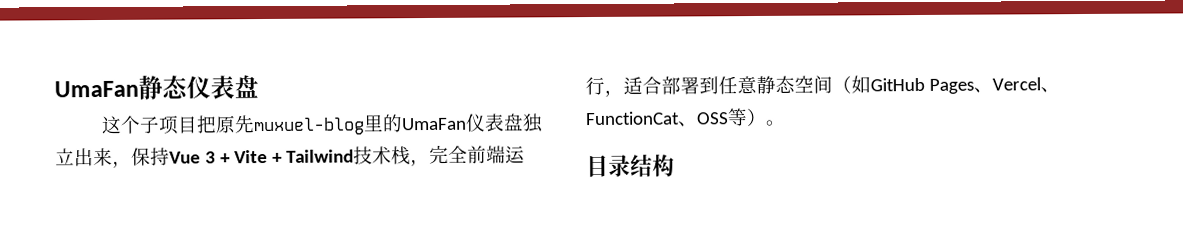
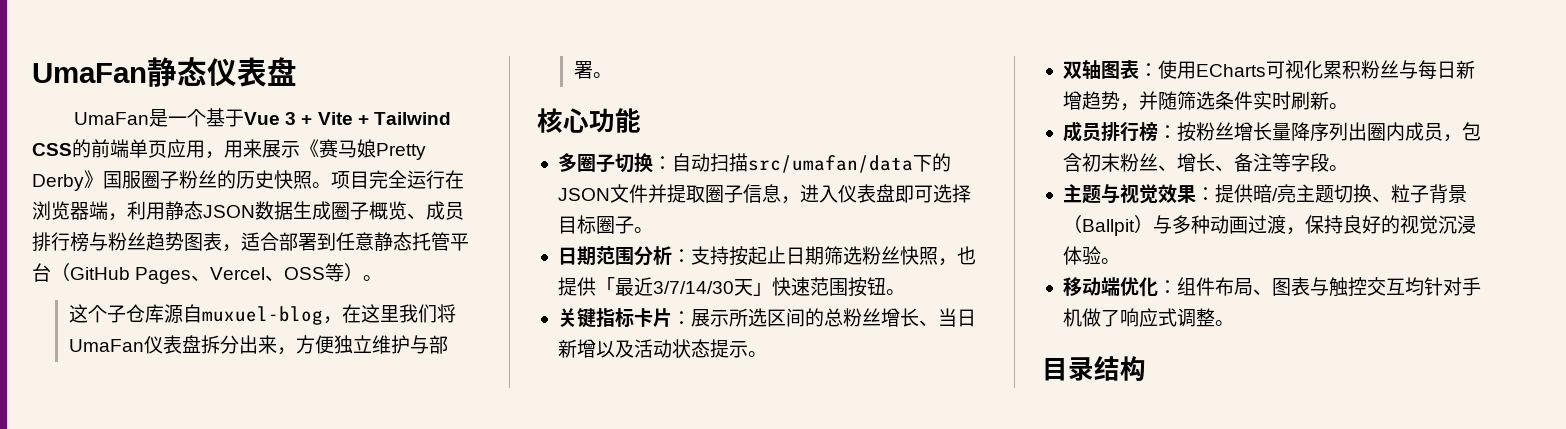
- 这个子项目把原先muxuel-blog里的UmaFan仪表盘独立出来，保持Vue 3 + Vite + Tailwind技术栈，完全前端运行，适合部署到任意静态空间（如GitHub Pages、Vercel、FunctionCat、OSS等）。
+ UmaFan是一个基于Vue 3 + Vite + Tailwind CSS的前端单页应用，用来展示《赛马娘Pretty Derby》国服圈子粉丝的历史快照。项目完全运行在浏览器端，利用静态JSON数据生成圈子概览、成员排行榜与粉丝趋势图表，适合部署到任意静态托管平台（GitHub Pages、Vercel、OSS等）。
+ 这个子仓库源自muxuel-blog，在这里我们将UmaFan仪表盘拆分出来，方便独立维护与部署。
+ 核心功能
+ 多圈子切换：自动扫描src/umafan/data下的JSON文件并提取圈子信息，进入仪表盘即可选择目标圈子。
+ 日期范围分析：支持按起止日期筛选粉丝快照，也提供「最近3/7/14/30天」快速范围按钮。
+ 关键指标卡片：展示所选区间的总粉丝增长、当日新增以及活动状态提示。
+ 双轴图表：使用ECharts可视化累积粉丝与每日新增趋势，并随筛选条件实时刷新。
+ 成员排行榜：按粉丝增长量降序列出圈内成员，包含初末粉丝、增长、备注等字段。
+ 主题与视觉效果：提供暗/亮主题切换、粒子背景（Ballpit）与多种动画过渡，保持良好的视觉沉浸体验。
+ 移动端优化：组件布局、图表与触控交互均针对手机做了响应式调整。

